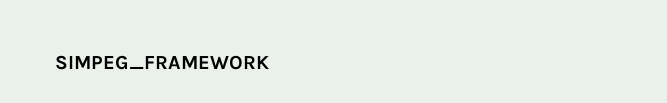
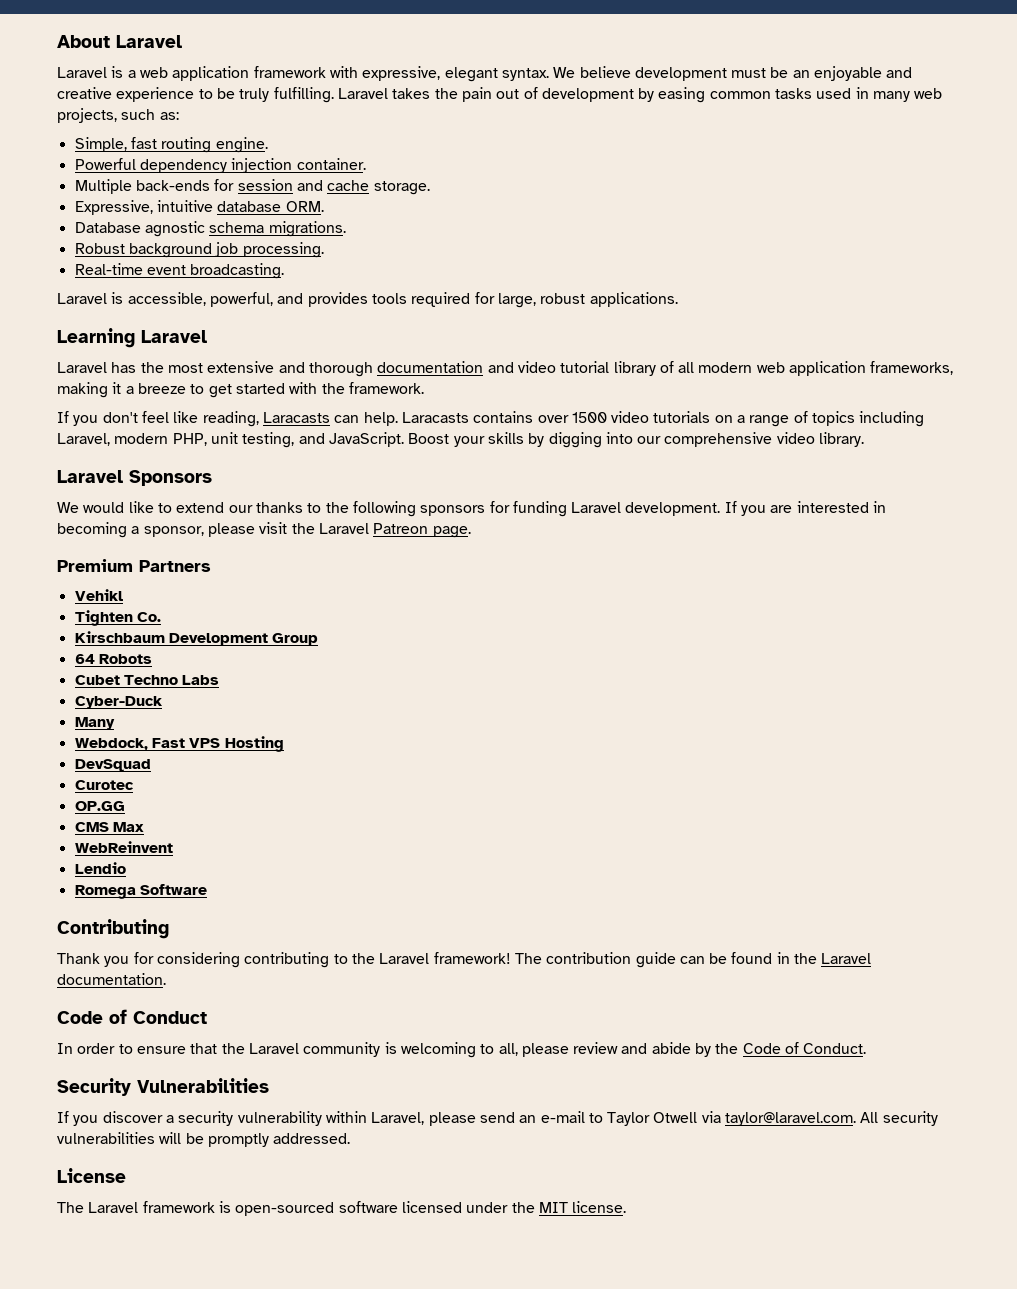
- SIMPEG_FRAMEWORK
+ About Laravel
+ Laravel is a web application framework with expressive, elegant syntax. We believe development must be an enjoyable and creative experience to be truly fulfilling. Laravel takes the pain out of development by easing common tasks used in many web projects, such as:
+ Simple, fast routing engine.
+ Powerful dependency injection container.
+ Multiple back-ends for session and cache storage.
+ Expressive, intuitive database ORM.
+ Database agnostic schema migrations.
+ Robust background job processing.
+ Real-time event broadcasting.
+ Laravel is accessible, powerful, and provides tools required for large, robust applications.
+ Learning Laravel
+ Laravel has the most extensive and thorough documentation and video tutorial library of all modern web application frameworks, making it a breeze to get started with the framework.
+ If you don't feel like reading, Laracasts can help. Laracasts contains over 1500 video tutorials on a range of topics including Laravel, modern PHP, unit testing, and JavaScript. Boost your skills by digging into our comprehensive video library.
+ Laravel Sponsors
+ We would like to extend our thanks to the following sponsors for funding Laravel development. If you are interested in becoming a sponsor, please visit the Laravel Patreon page.
+ Premium Partners
+ Vehikl
+ Tighten Co.
+ Kirschbaum Development Group
+ 64 Robots
+ Cubet Techno Labs
+ Cyber-Duck
+ Many
+ Webdock, Fast VPS Hosting
+ DevSquad
+ Curotec
+ OP.GG
+ CMS Max
+ WebReinvent
+ Lendio
+ Romega Software
+ Contributing
+ Thank you for considering contributing to the Laravel framework! The contribution guide can be found in the Laravel documentation.
+ Code of Conduct
+ In order to ensure that the Laravel community is welcoming to all, please review and abide by the Code of Conduct.
+ Security Vulnerabilities
+ If you discover a security vulnerability within Laravel, please send an e-mail to Taylor Otwell via taylor@laravel.com. All security vulnerabilities will be promptly addressed.
+ License
+ The Laravel framework is open-sourced software licensed under the MIT license.

